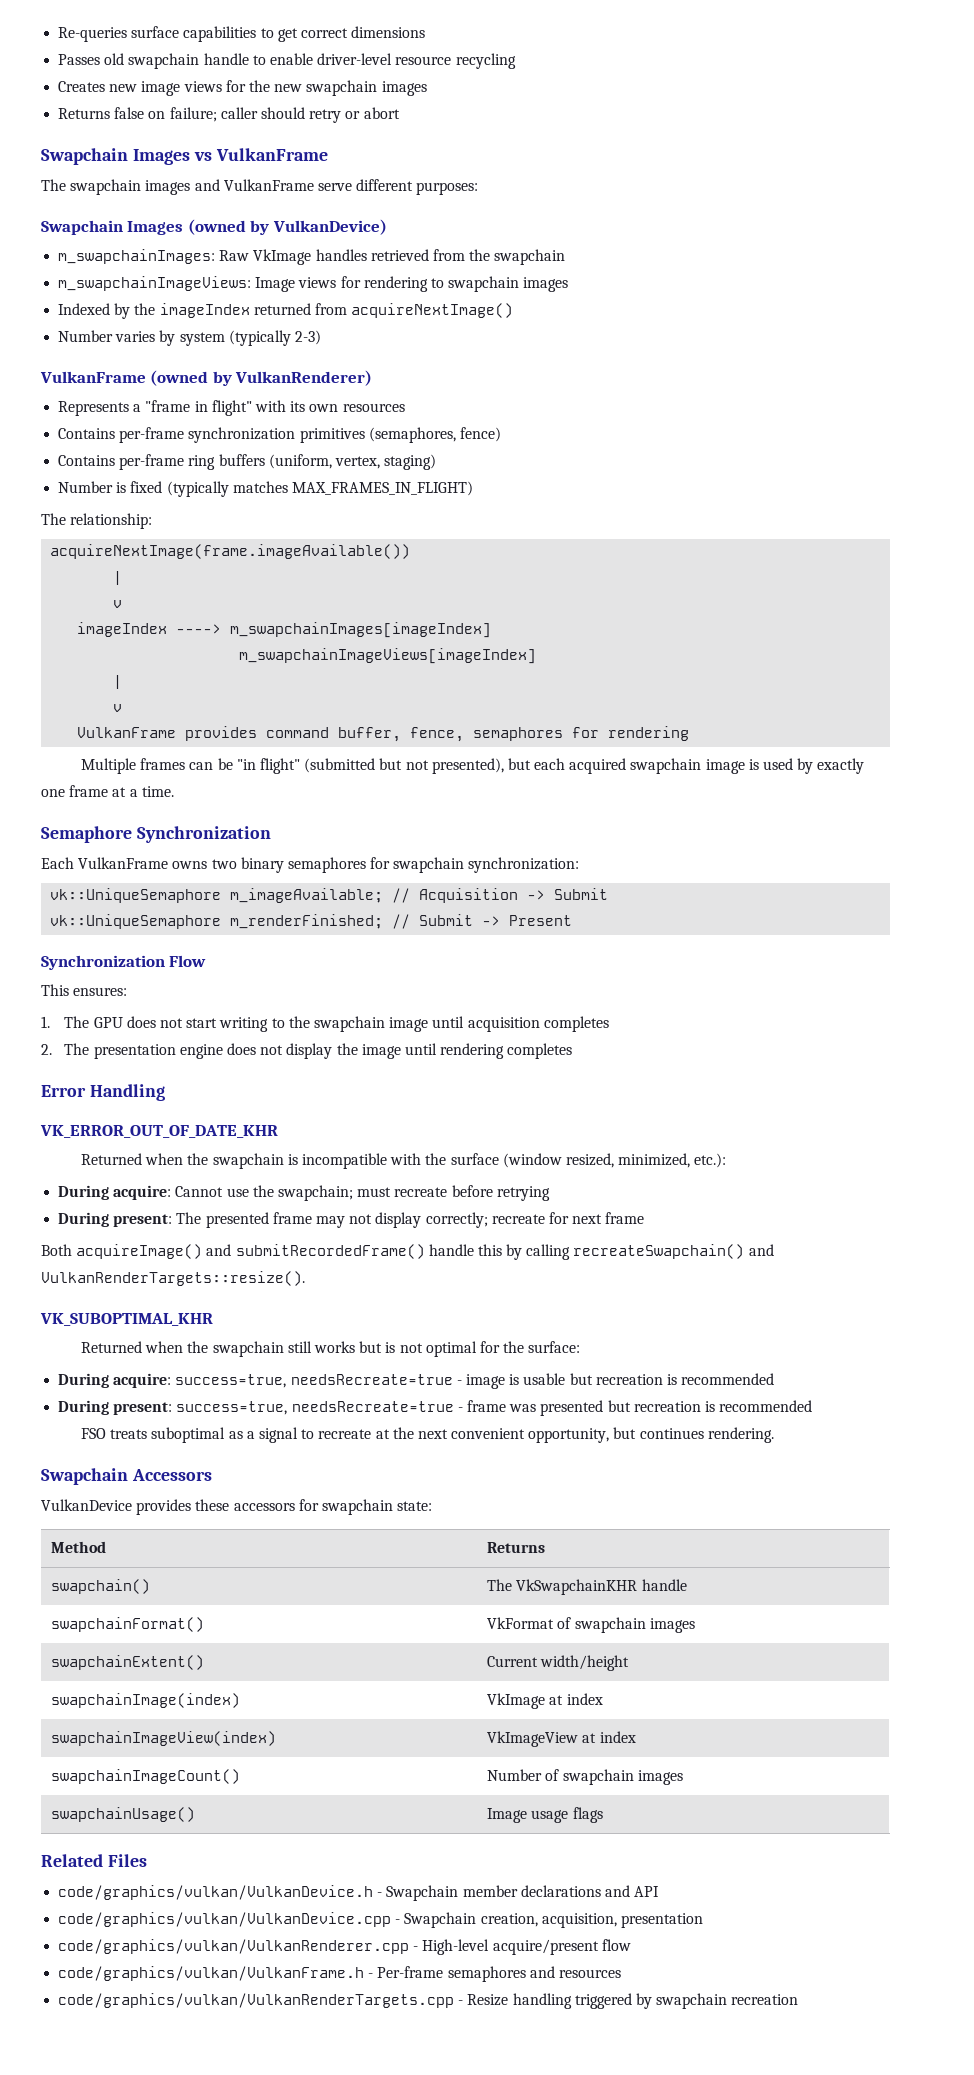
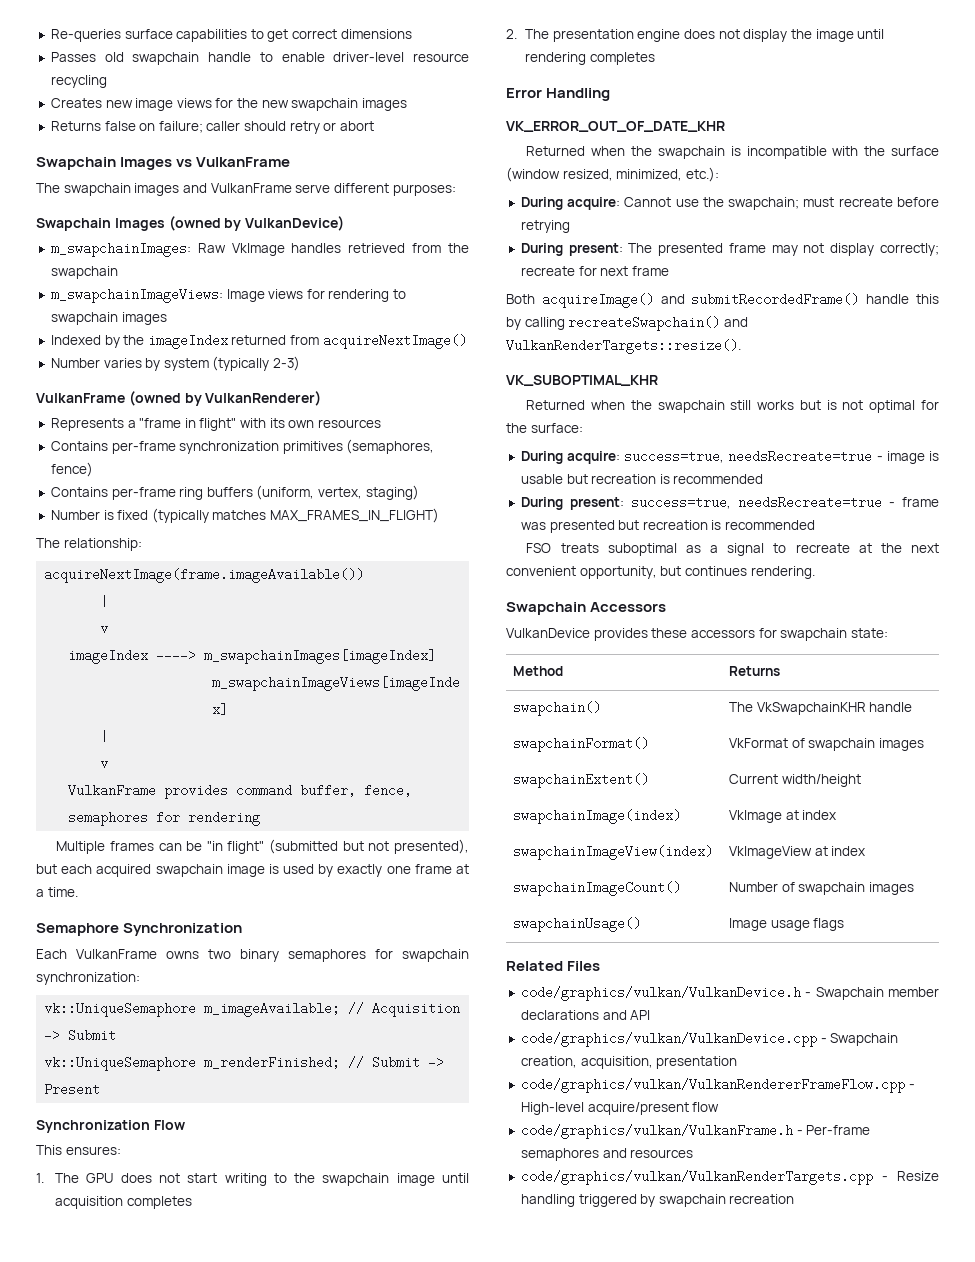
- code/graphics/vulkan/VulkanRenderer.cpp - High-level acquire/present flow
+ code/graphics/vulkan/VulkanRendererFrameFlow.cpp - High-level acquire/present flow

